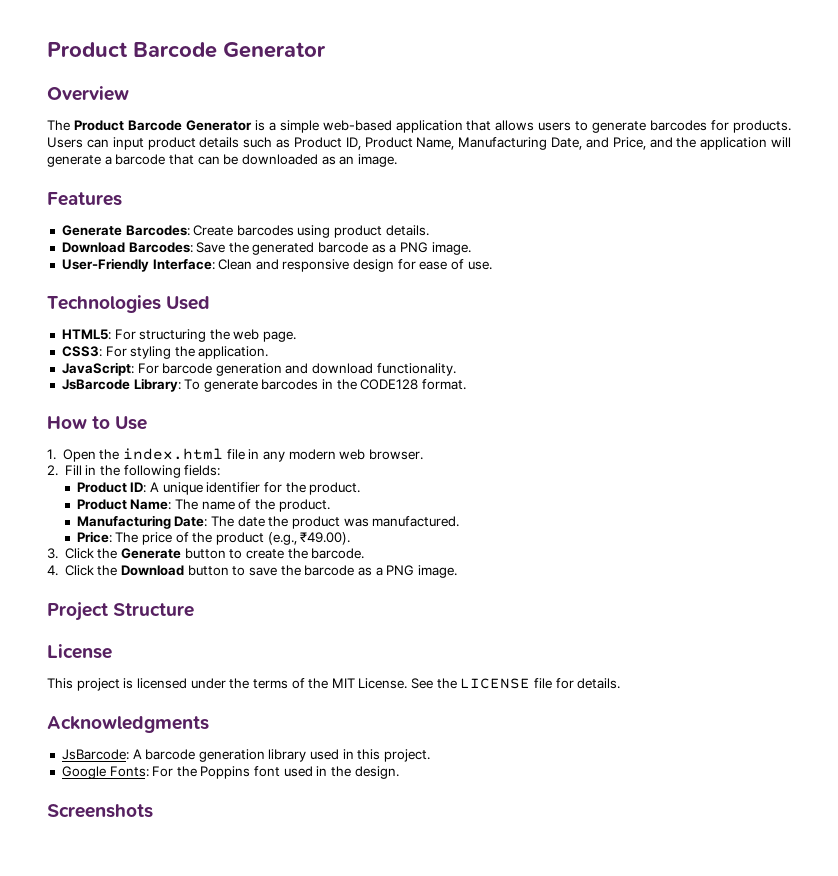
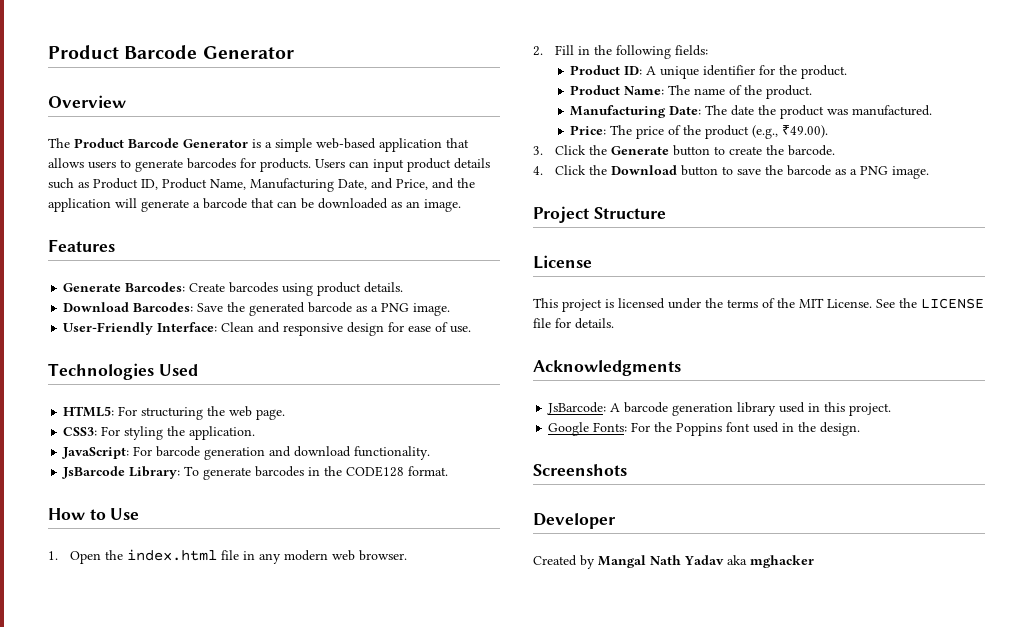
+ Developer
+ Created by Mangal Nath Yadav aka mghacker

